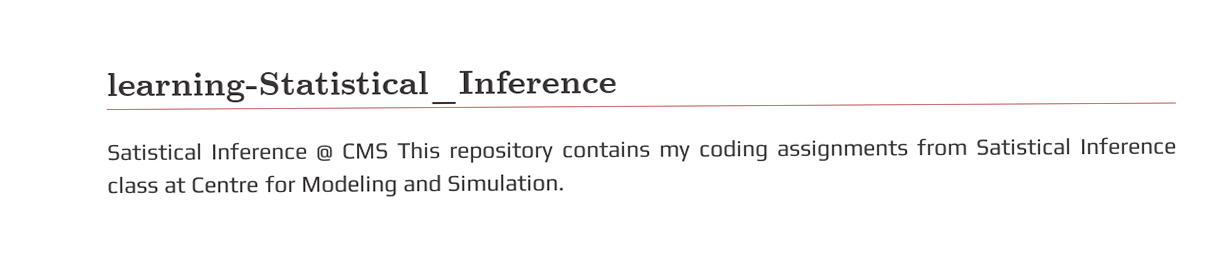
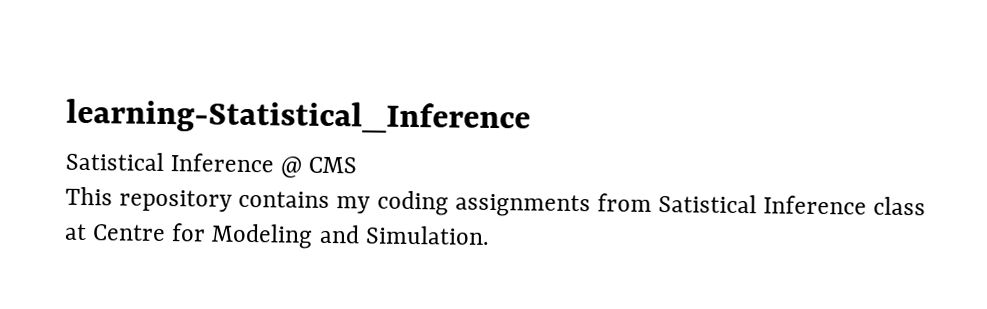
- Satistical Inference @ CMS This repository contains my coding assignments from Satistical Inference class at Centre for Modeling and Simulation.
+ Satistical Inference @ CMS
+ This repository contains my coding assignments from Satistical Inference class at Centre for Modeling and Simulation.

